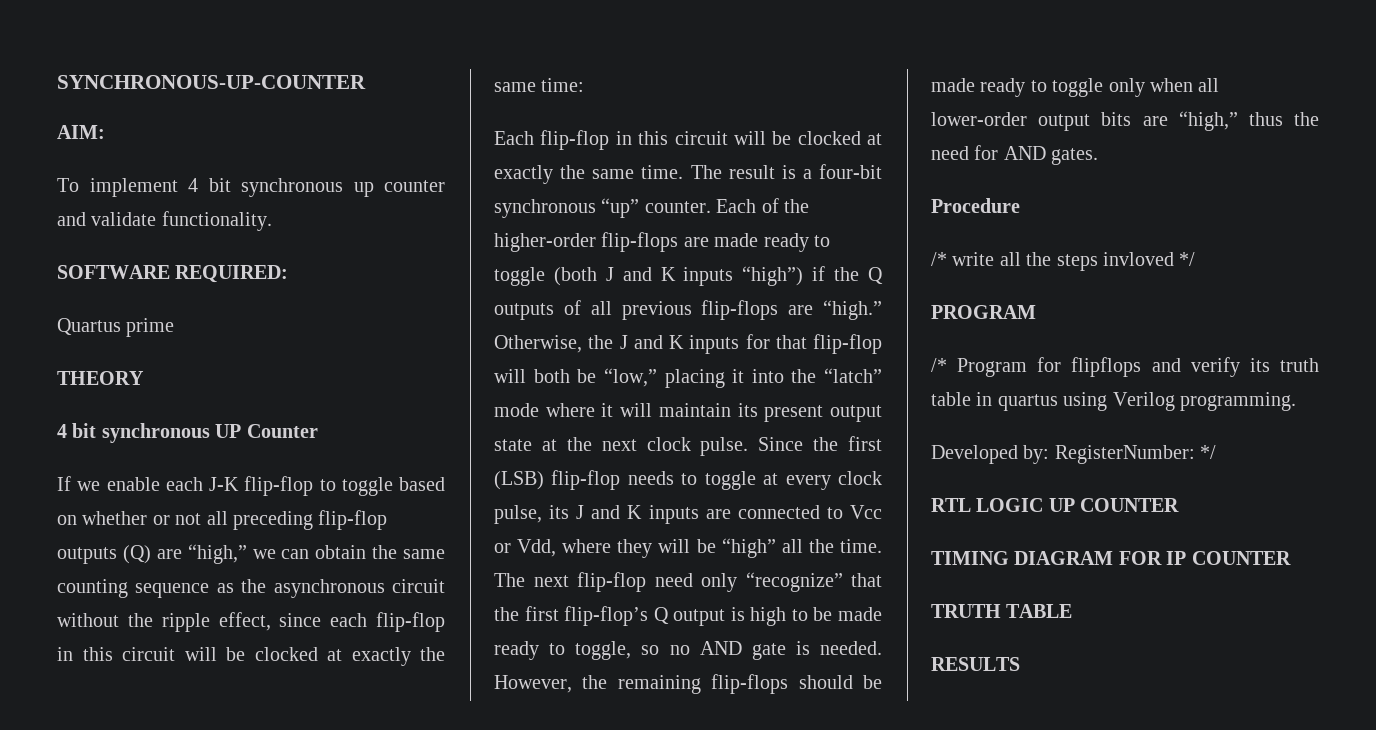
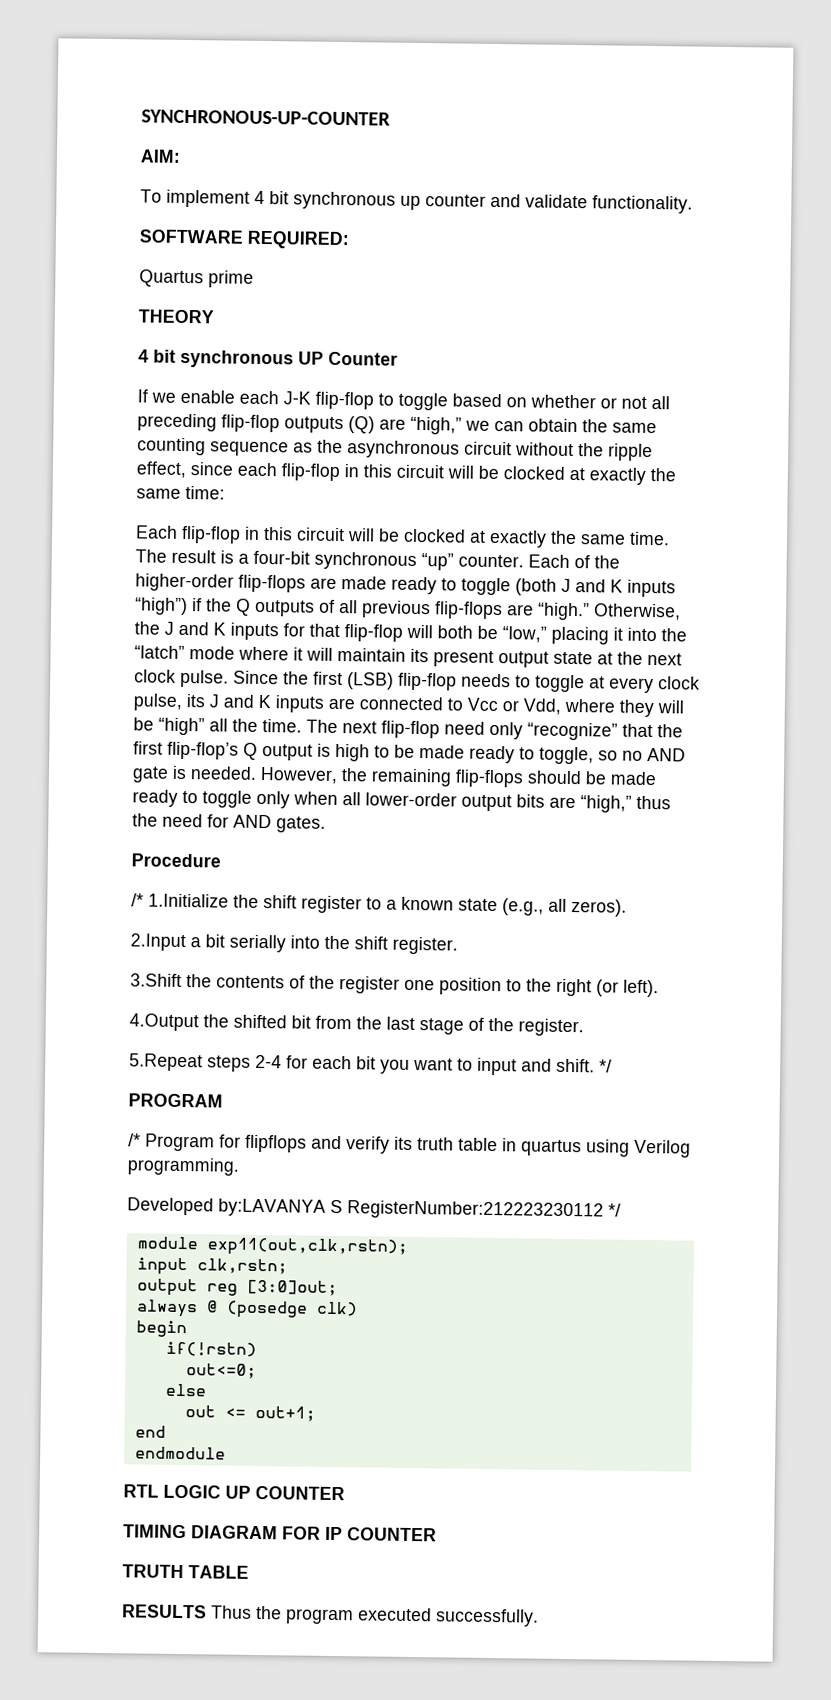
- /* write all the steps invloved */
+ /* 1.Initialize the shift register to a known state (e.g., all zeros).
+ 2.Input a bit serially into the shift register.
+ 3.Shift the contents of the register one position to the right (or left).
+ 4.Output the shifted bit from the last stage of the register.
+ 5.Repeat steps 2-4 for each bit you want to input and shift. */
- Developed by: RegisterNumber: */
+ Developed by:LAVANYA S RegisterNumber:212223230112 */
+ module exp11(out,clk,rstn);
+ input clk,rstn;
+ output reg [3:0]out;
+ always @ (posedge clk)
+ begin
+ if(!rstn)
+ out<=0;
+ else
+ out <= out+1;
+ end
+ endmodule
- RESULTS
+ RESULTS Thus the program executed successfully.

